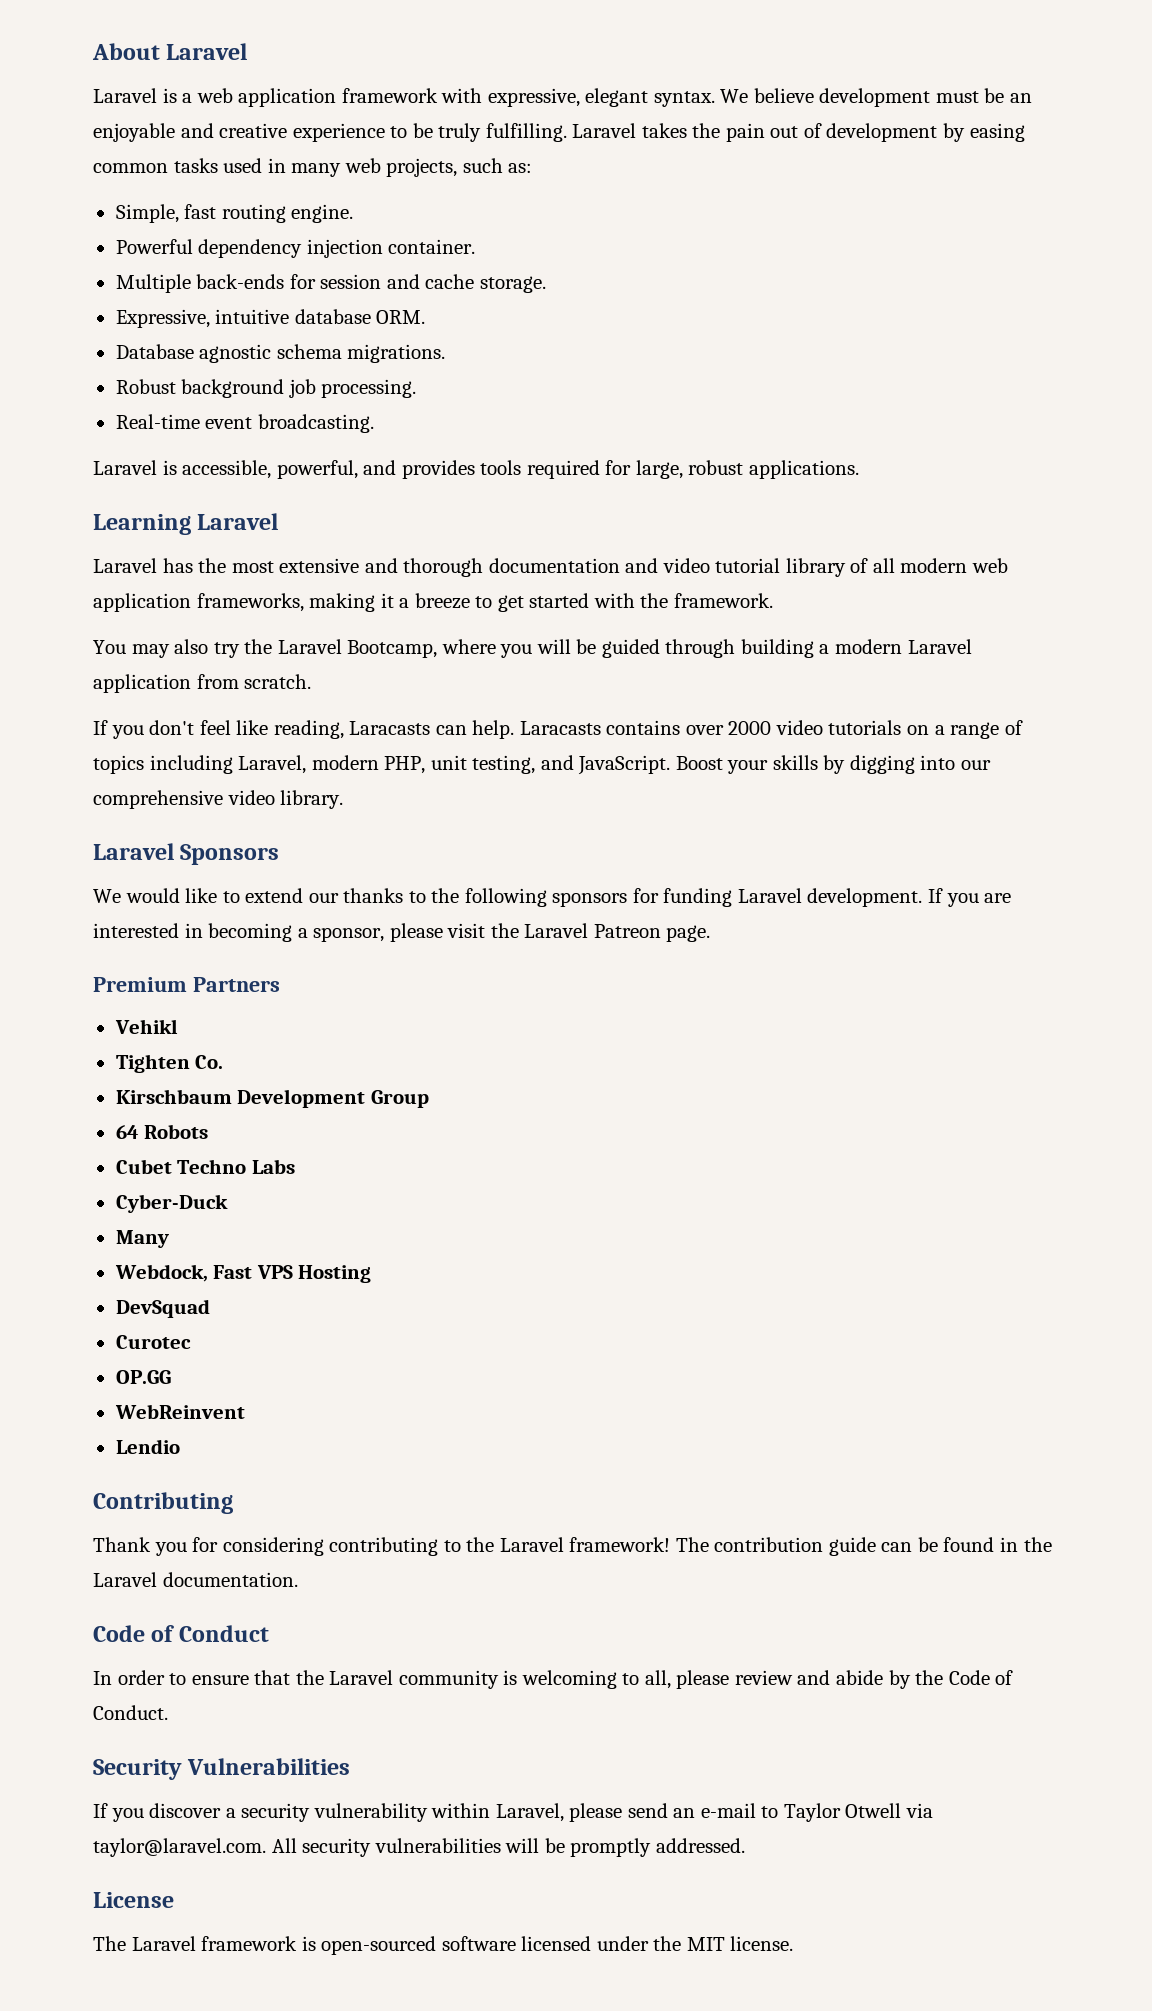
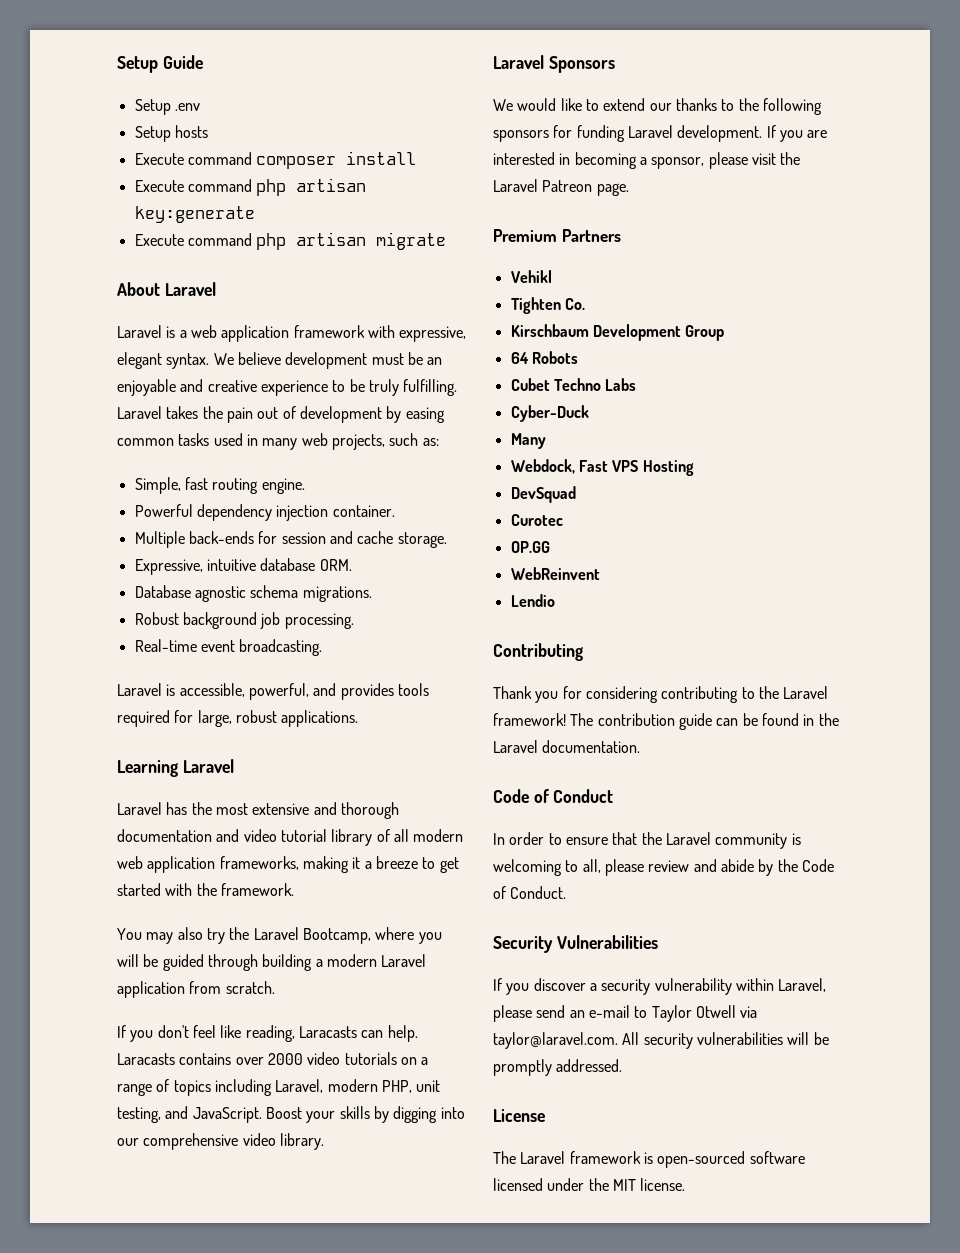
+ Setup Guide
+ Setup .env
+ Setup hosts
+ Execute command composer install
+ Execute command php artisan key:generate
+ Execute command php artisan migrate

